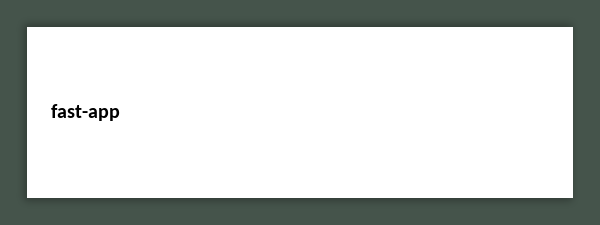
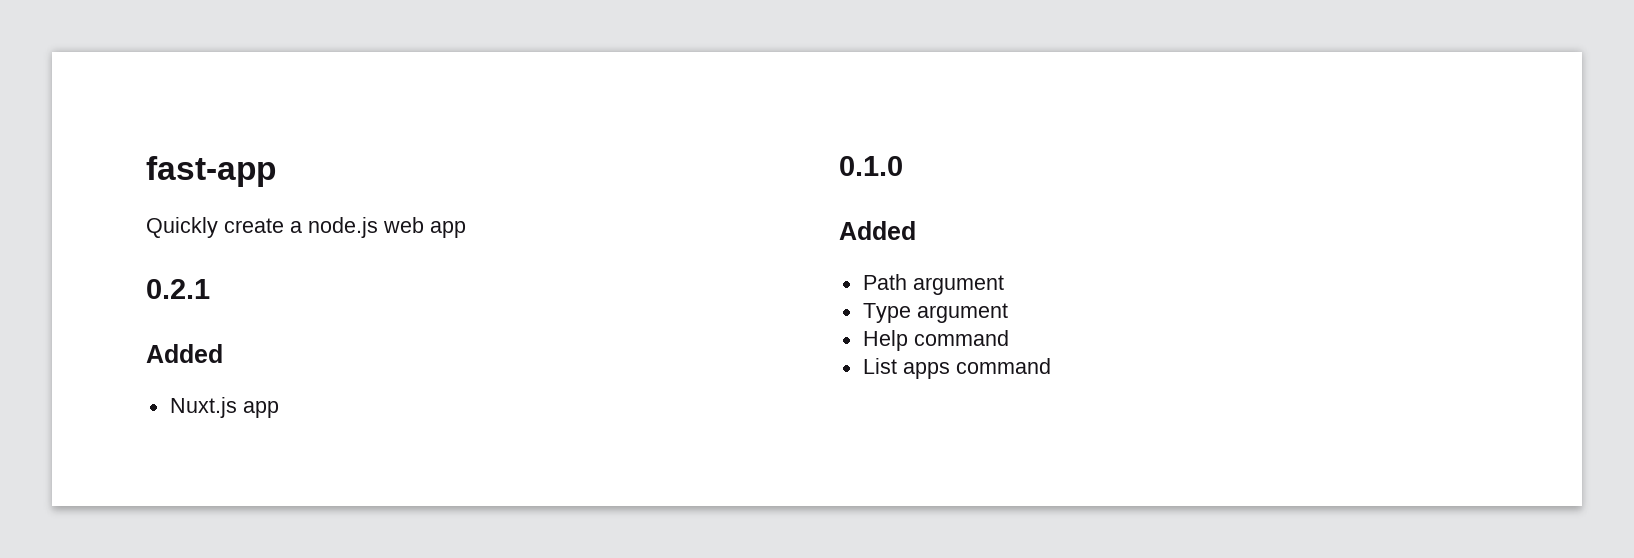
+ Quickly create a node.js web app
+ 0.2.1
+ Added
+ Nuxt.js app
+ 0.1.0
+ Added
+ Path argument
+ Type argument
+ Help command
+ List apps command

